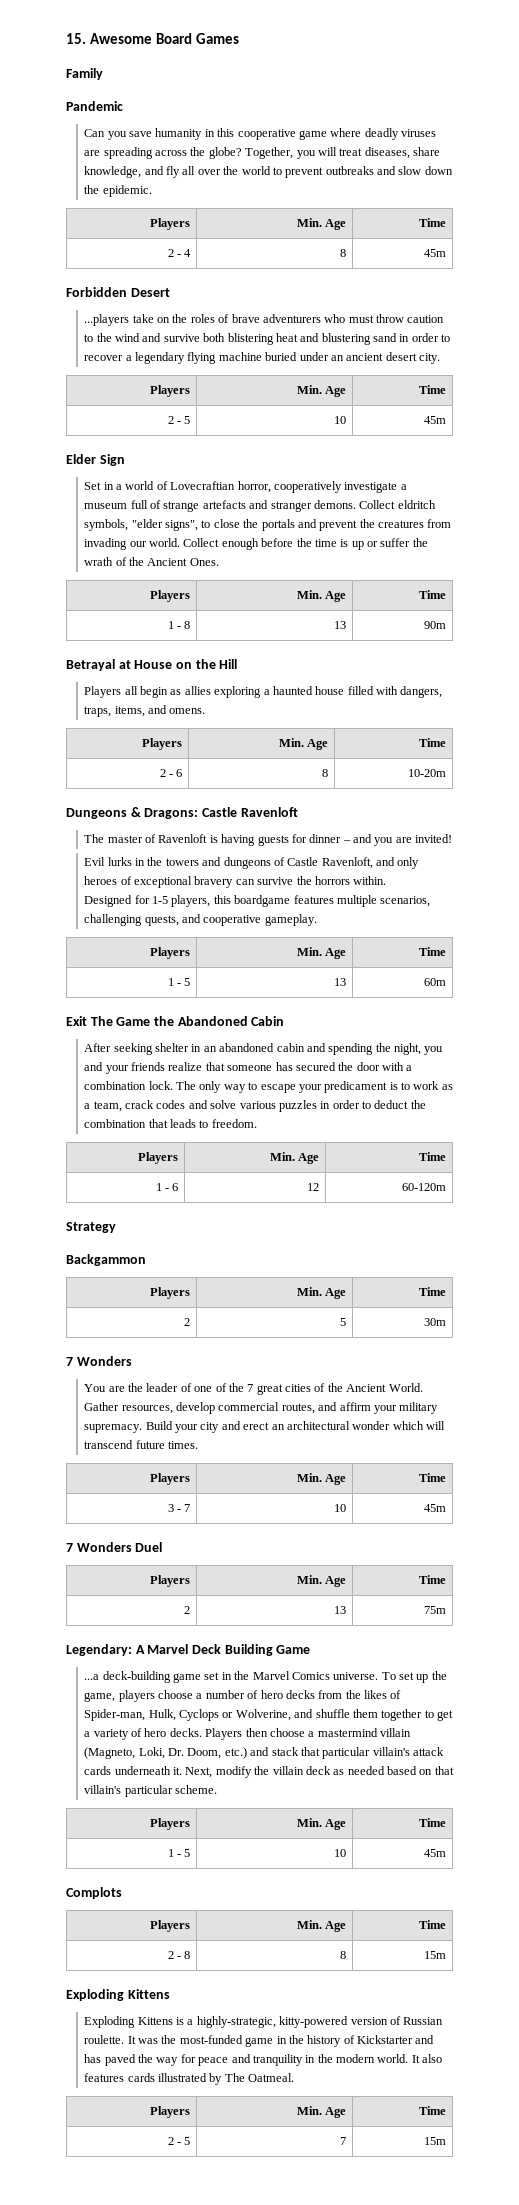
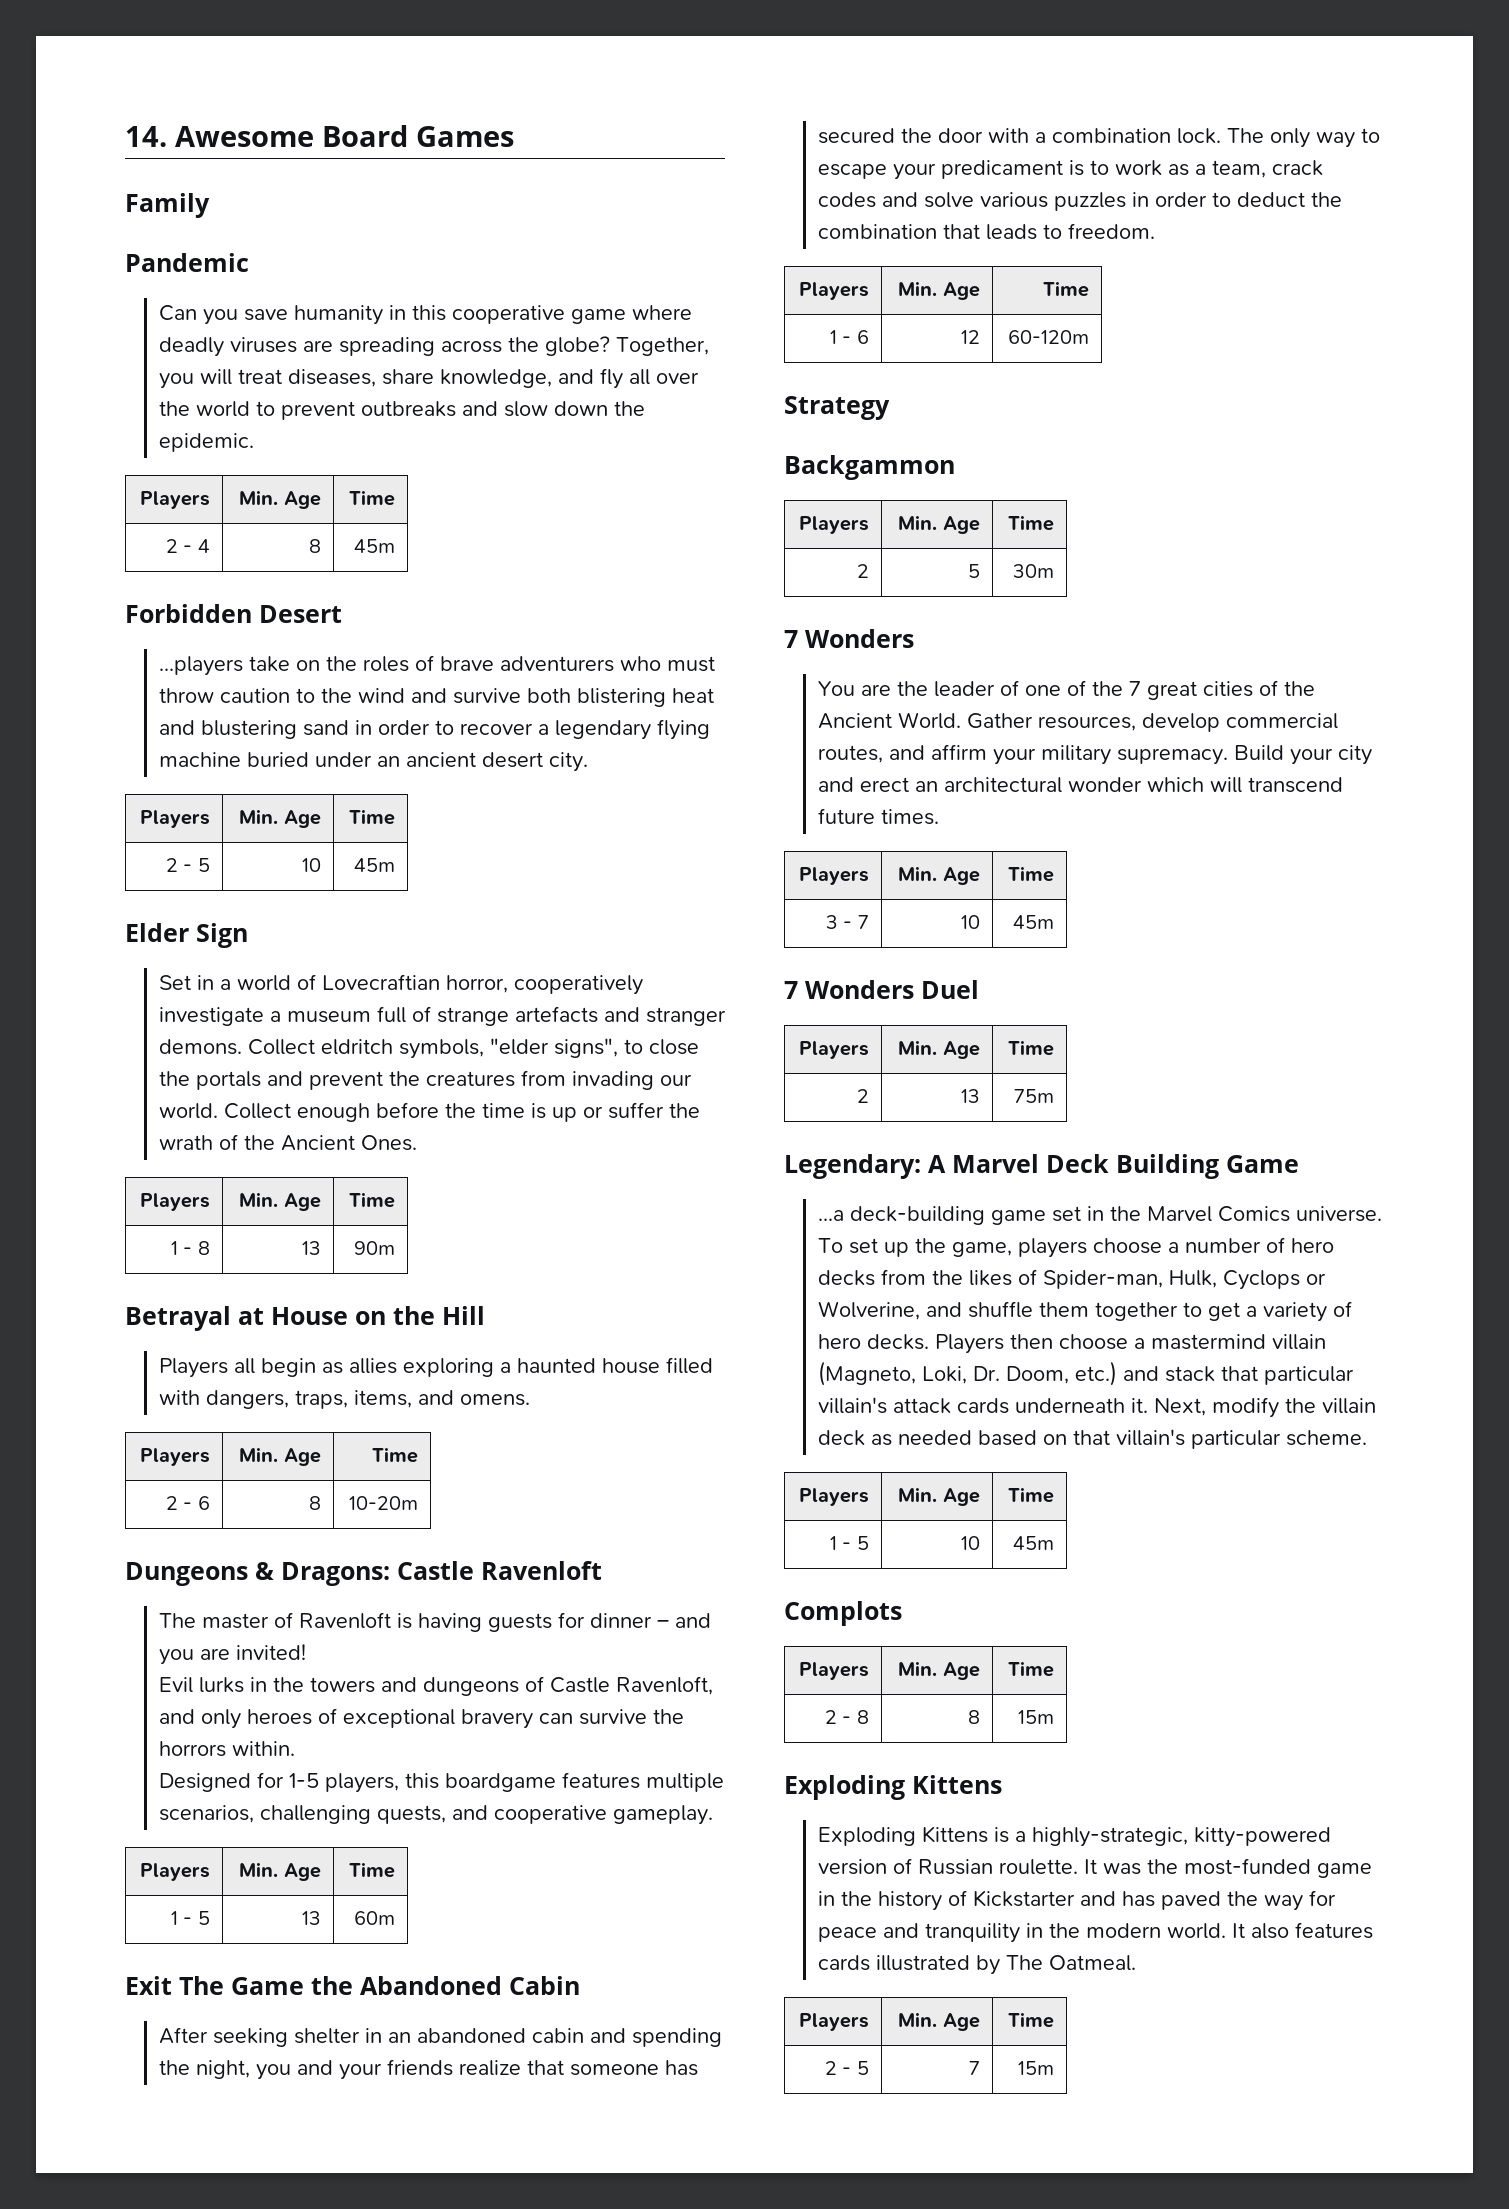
- 15. Awesome Board Games
+ 14. Awesome Board Games

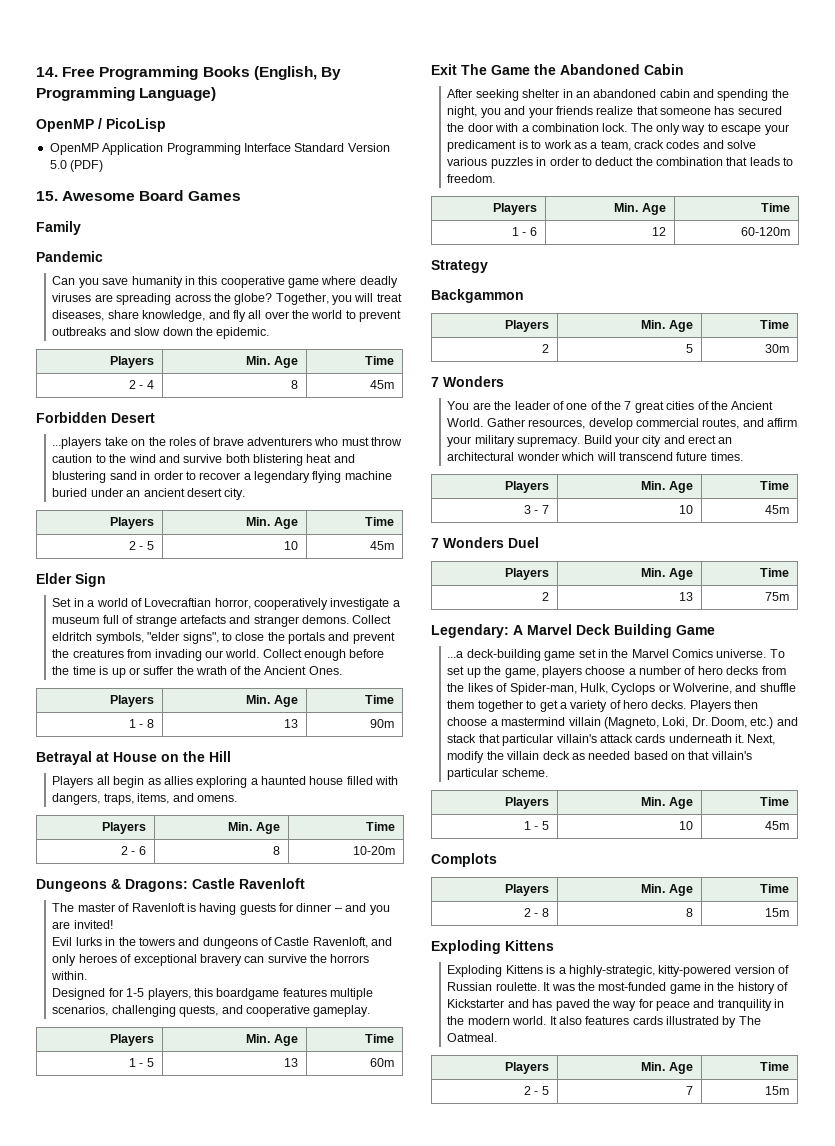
- 14. Awesome Board Games
+ 14. Free Programming Books (English, By Programming Language)
+ OpenMP / PicoLisp
+ OpenMP Application Programming Interface Standard Version 5.0 (PDF)
+ 15. Awesome Board Games

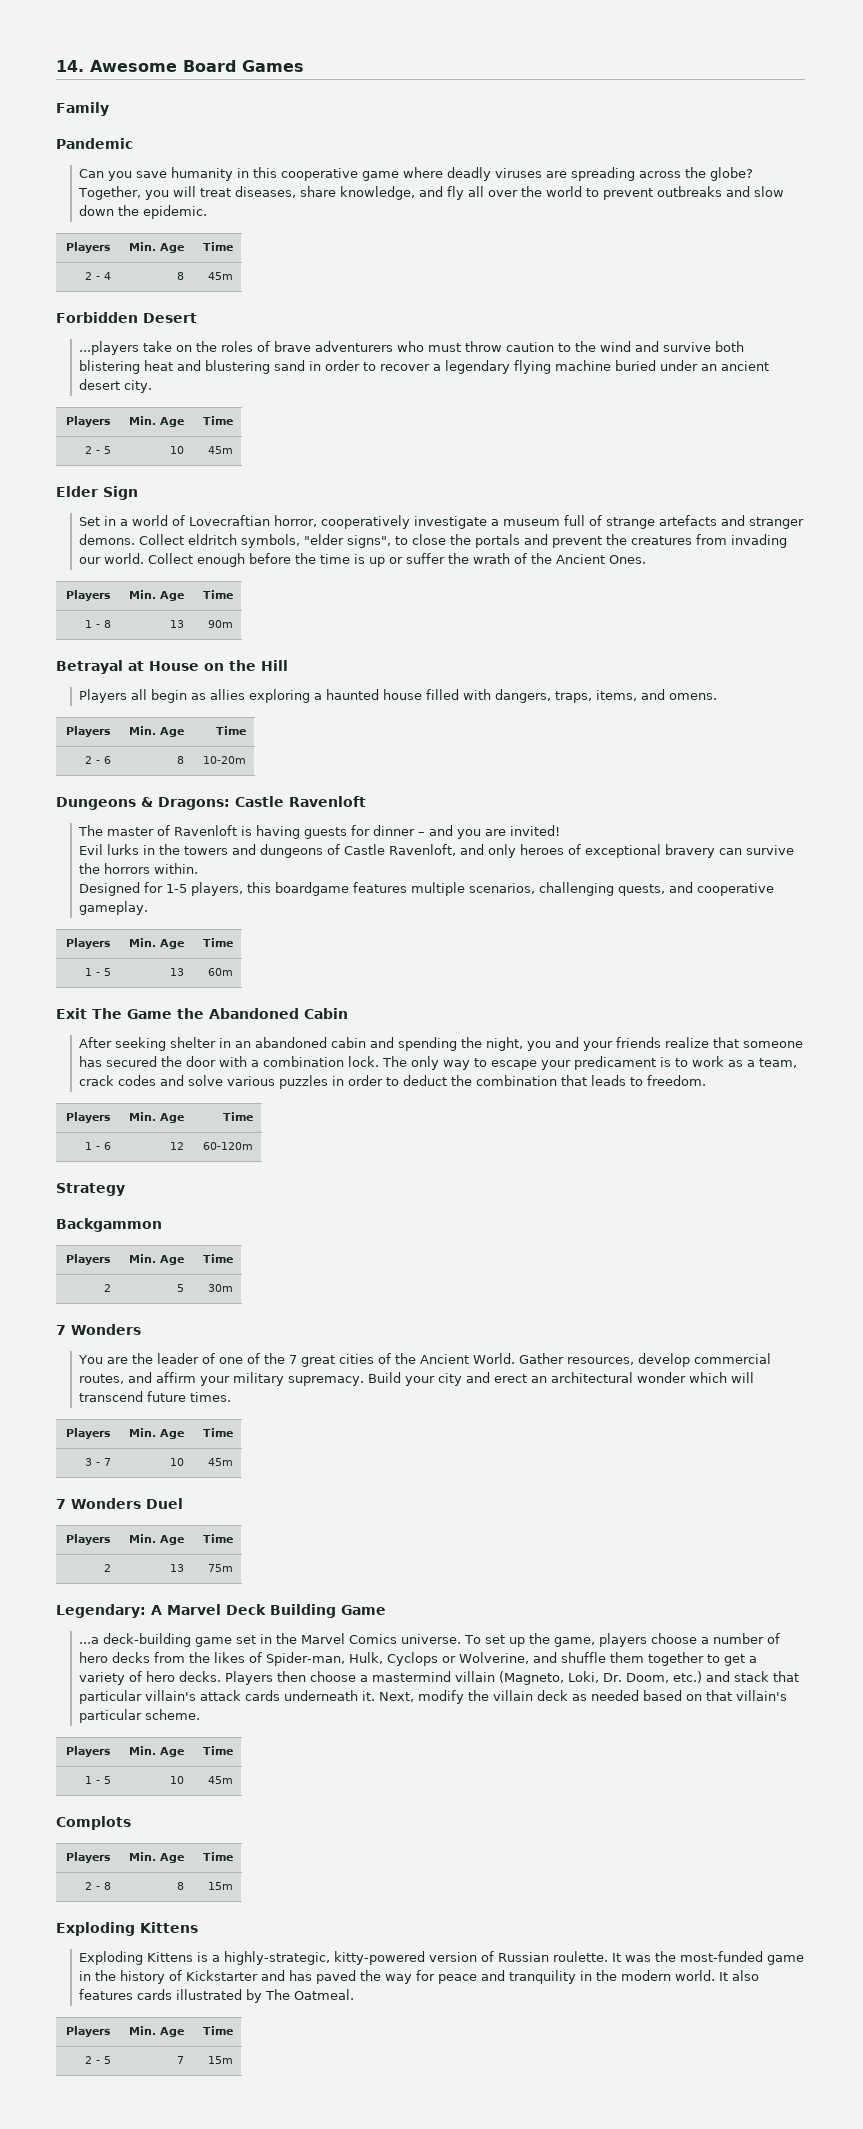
- 14. Free Programming Books (English, By Programming Language)
- OpenMP / PicoLisp
- OpenMP Application Programming Interface Standard Version 5.0 (PDF)
- 15. Awesome Board Games
+ 14. Awesome Board Games

